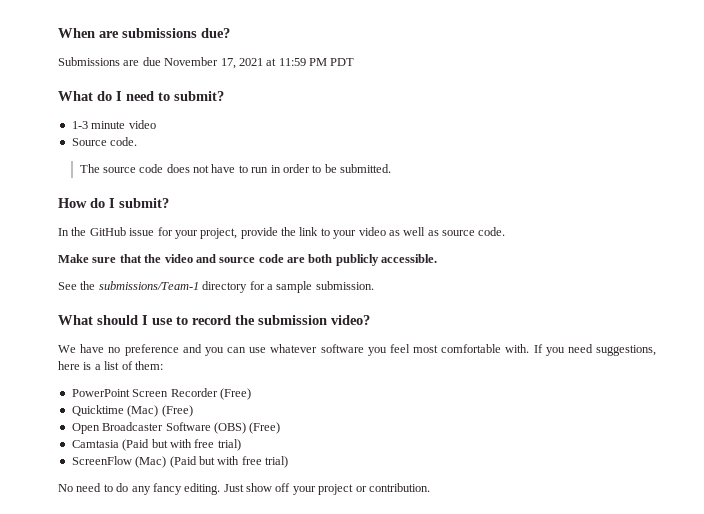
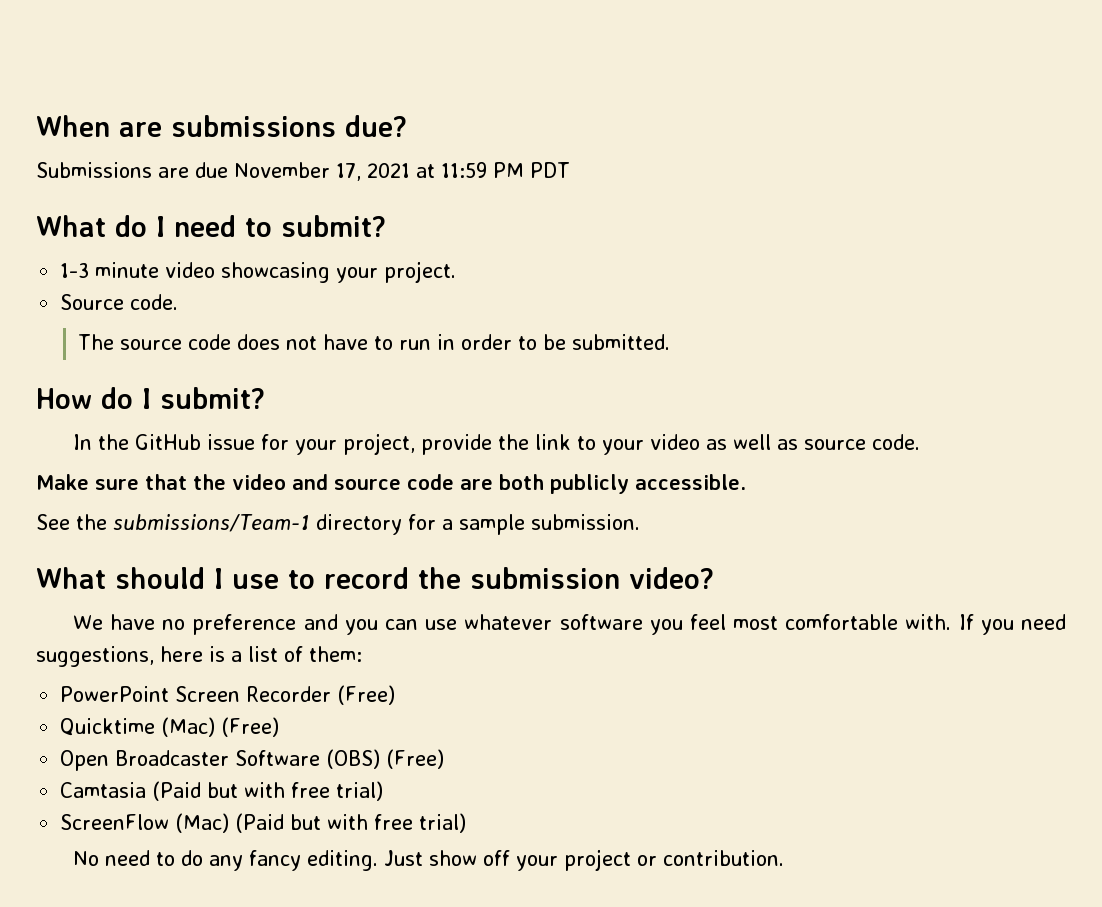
- 1-3 minute video
+ 1-3 minute video showcasing your project.

